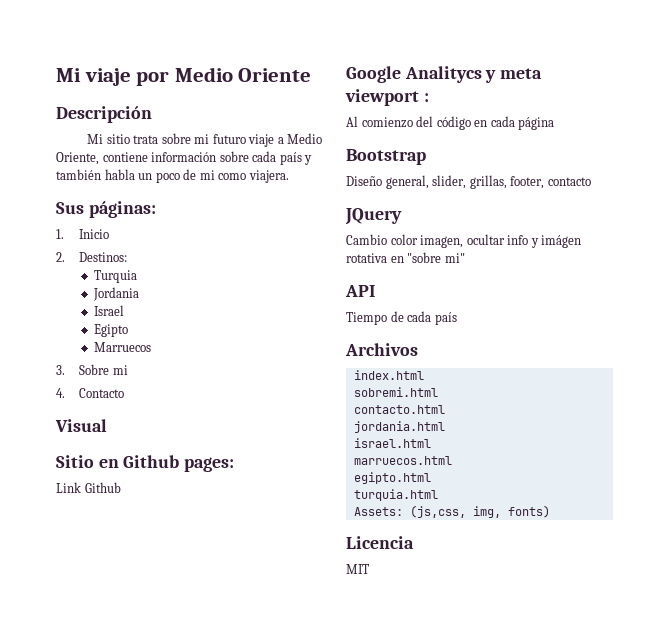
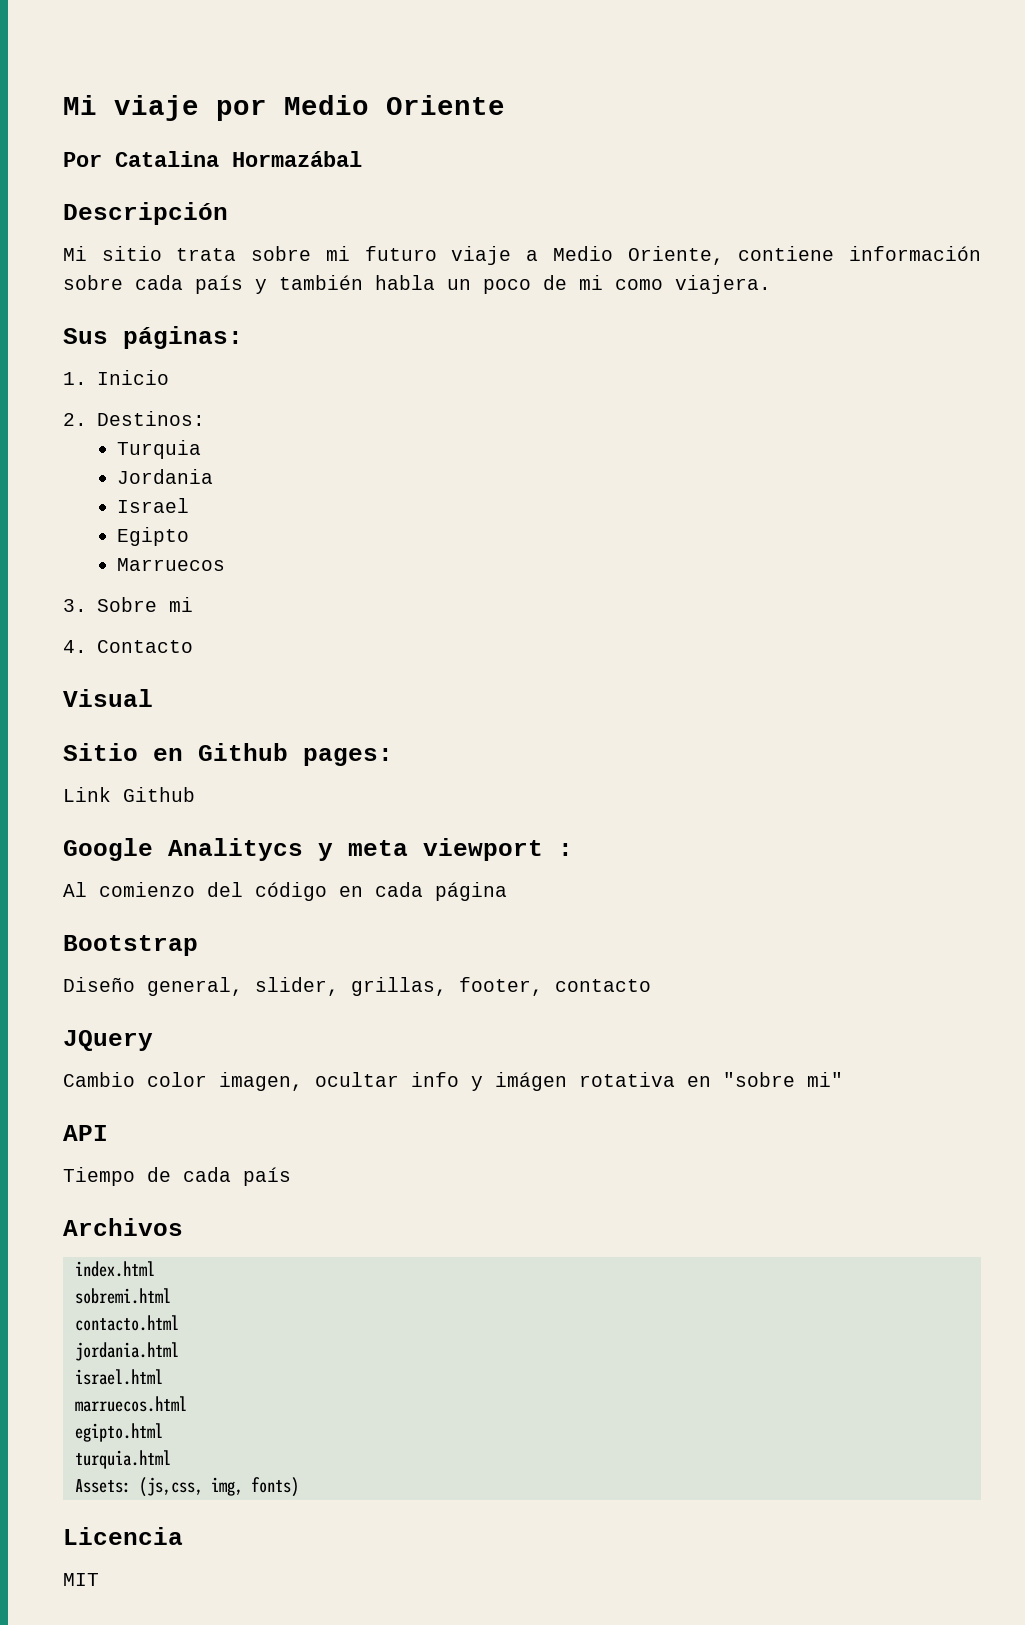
+ Por Catalina Hormazábal

